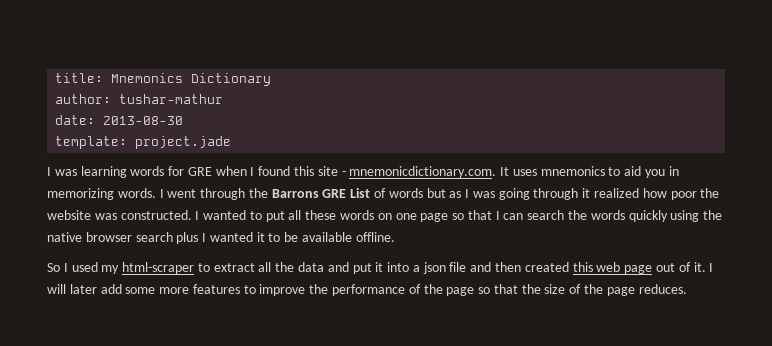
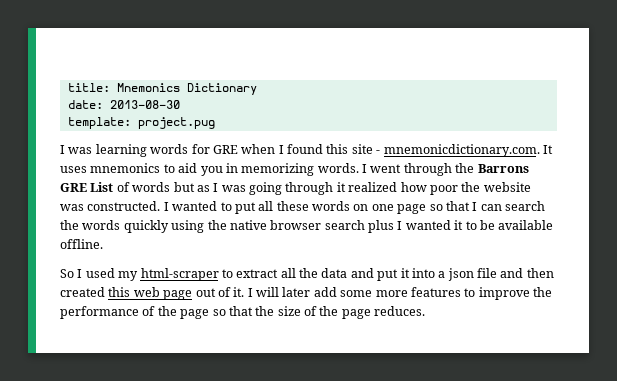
- author: tushar-mathur
- template: project.jade
+ template: project.pug

